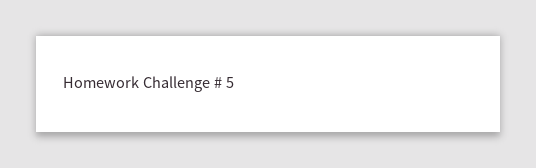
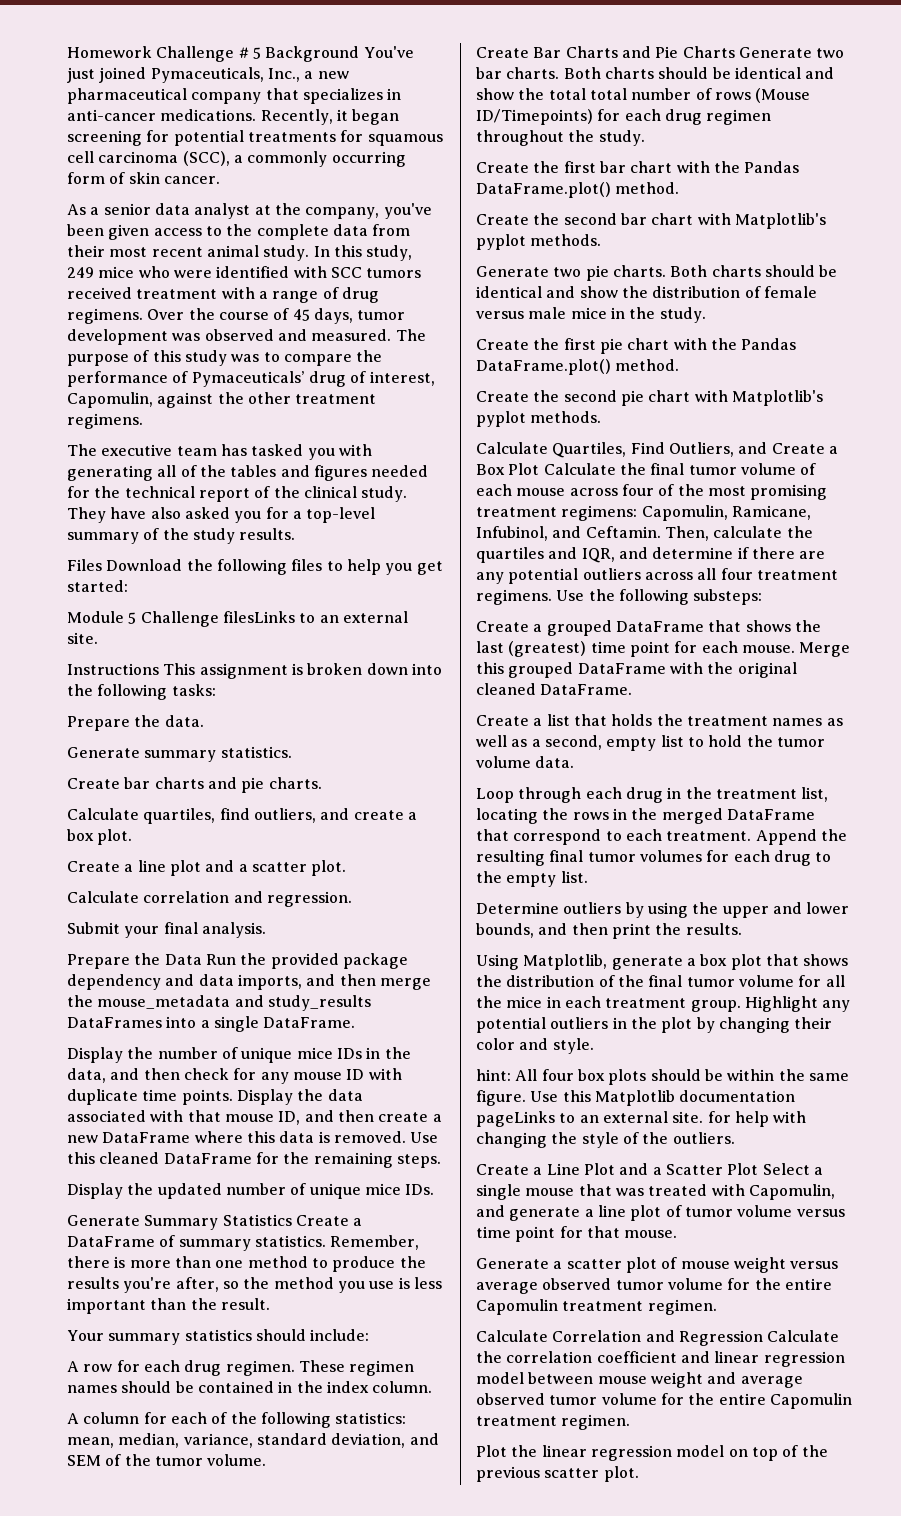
- Homework Challenge # 5
+ Homework Challenge # 5 Background You've just joined Pymaceuticals, Inc., a new pharmaceutical company that specializes in anti-cancer medications. Recently, it began screening for potential treatments for squamous cell carcinoma (SCC), a commonly occurring form of skin cancer.
+ As a senior data analyst at the company, you've been given access to the complete data from their most recent animal study. In this study, 249 mice who were identified with SCC tumors received treatment with a range of drug regimens. Over the course of 45 days, tumor development was observed and measured. The purpose of this study was to compare the performance of Pymaceuticals’ drug of interest, Capomulin, against the other treatment regimens.
+ The executive team has tasked you with generating all of the tables and figures needed for the technical report of the clinical study. They have also asked you for a top-level summary of the study results.
+ Files Download the following files to help you get started:
+ Module 5 Challenge filesLinks to an external site.
+ Instructions This assignment is broken down into the following tasks:
+ Prepare the data.
+ Generate summary statistics.
+ Create bar charts and pie charts.
+ Calculate quartiles, find outliers, and create a box plot.
+ Create a line plot and a scatter plot.
+ Calculate correlation and regression.
+ Submit your final analysis.
+ Prepare the Data Run the provided package dependency and data imports, and then merge the mouse_metadata and study_results DataFrames into a single DataFrame.
+ Display the number of unique mice IDs in the data, and then check for any mouse ID with duplicate time points. Display the data associated with that mouse ID, and then create a new DataFrame where this data is removed. Use this cleaned DataFrame for the remaining steps.
+ Display the updated number of unique mice IDs.
+ Generate Summary Statistics Create a DataFrame of summary statistics. Remember, there is more than one method to produce the results you're after, so the method you use is less important than the result.
+ Your summary statistics should include:
+ A row for each drug regimen. These regimen names should be contained in the index column.
+ A column for each of the following statistics: mean, median, variance, standard deviation, and SEM of the tumor volume.
+ Create Bar Charts and Pie Charts Generate two bar charts. Both charts should be identical and show the total total number of rows (Mouse ID/Timepoints) for each drug regimen throughout the study.
+ Create the first bar chart with the Pandas DataFrame.plot() method.
+ Create the second bar chart with Matplotlib's pyplot methods.
+ Generate two pie charts. Both charts should be identical and show the distribution of female versus male mice in the study.
+ Create the first pie chart with the Pandas DataFrame.plot() method.
+ Create the second pie chart with Matplotlib's pyplot methods.
+ Calculate Quartiles, Find Outliers, and Create a Box Plot Calculate the final tumor volume of each mouse across four of the most promising treatment regimens: Capomulin, Ramicane, Infubinol, and Ceftamin. Then, calculate the quartiles and IQR, and determine if there are any potential outliers across all four treatment regimens. Use the following substeps:
+ Create a grouped DataFrame that shows the last (greatest) time point for each mouse. Merge this grouped DataFrame with the original cleaned DataFrame.
+ Create a list that holds the treatment names as well as a second, empty list to hold the tumor volume data.
+ Loop through each drug in the treatment list, locating the rows in the merged DataFrame that correspond to each treatment. Append the resulting final tumor volumes for each drug to the empty list.
+ Determine outliers by using the upper and lower bounds, and then print the results.
+ Using Matplotlib, generate a box plot that shows the distribution of the final tumor volume for all the mice in each treatment group. Highlight any potential outliers in the plot by changing their color and style.
+ hint: All four box plots should be within the same figure. Use this Matplotlib documentation pageLinks to an external site. for help with changing the style of the outliers.
+ Create a Line Plot and a Scatter Plot Select a single mouse that was treated with Capomulin, and generate a line plot of tumor volume versus time point for that mouse.
+ Generate a scatter plot of mouse weight versus average observed tumor volume for the entire Capomulin treatment regimen.
+ Calculate Correlation and Regression Calculate the correlation coefficient and linear regression model between mouse weight and average observed tumor volume for the entire Capomulin treatment regimen.
+ Plot the linear regression model on top of the previous scatter plot.

